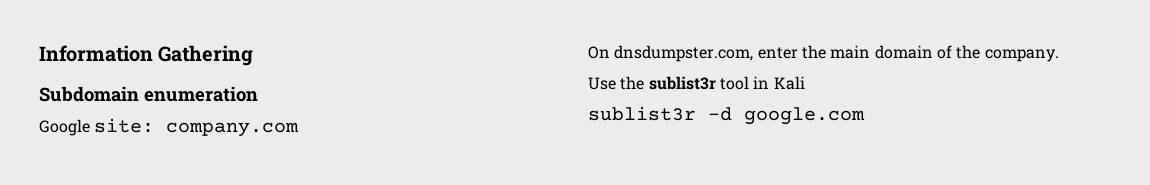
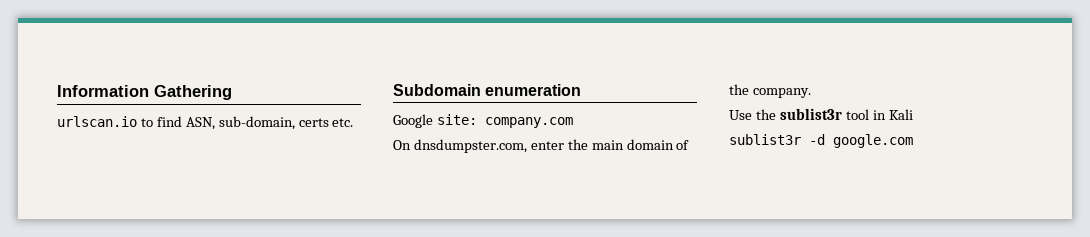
+ urlscan.io to find ASN, sub-domain, certs etc.

